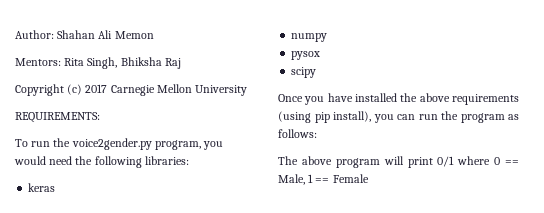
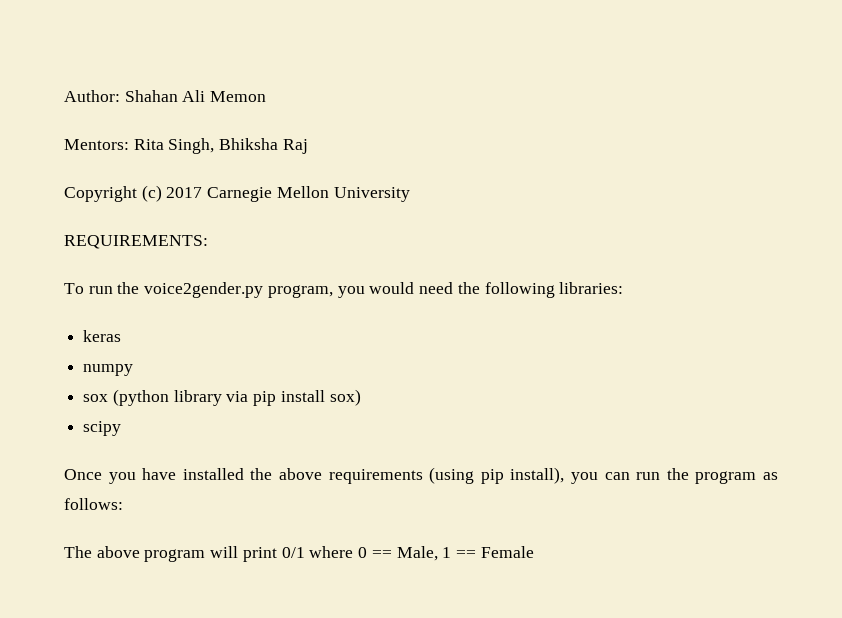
- pysox
+ sox (python library via pip install sox)

